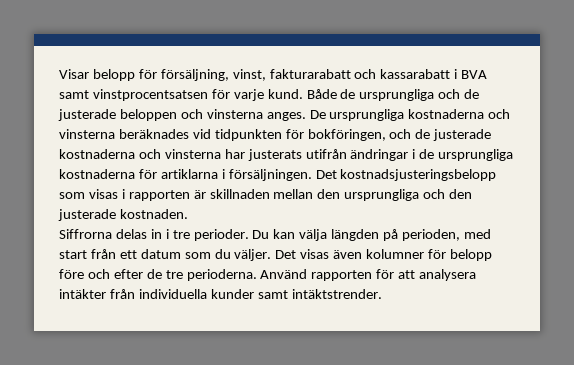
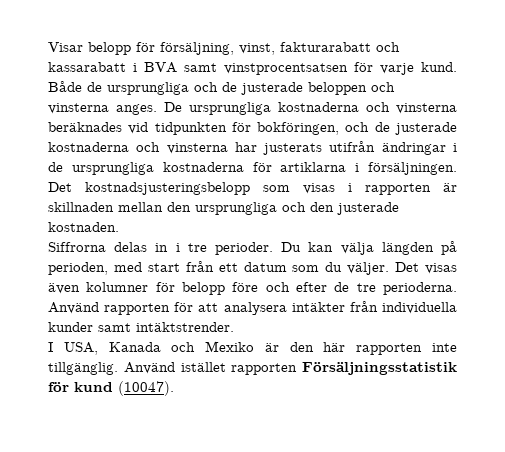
+ I USA, Kanada och Mexiko är den här rapporten inte tillgänglig. Använd istället rapporten Försäljningsstatistik för kund (10047).

